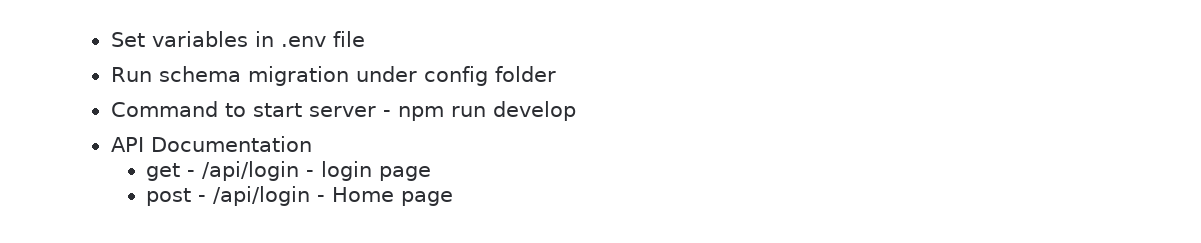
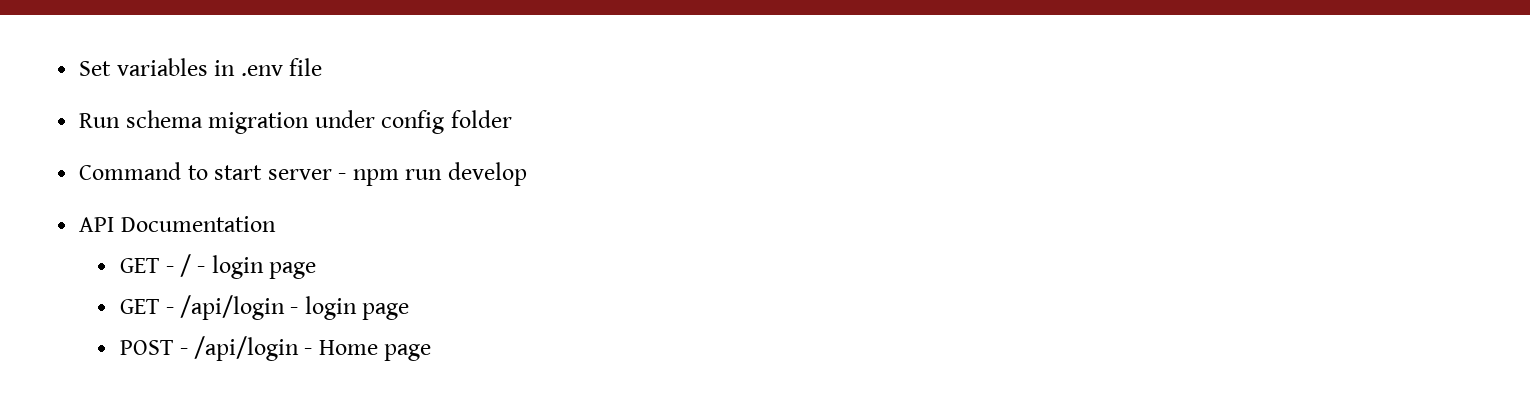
- get - /api/login - login page
+ GET - / - login page
+ GET - /api/login - login page
- post - /api/login - Home page
+ POST - /api/login - Home page

